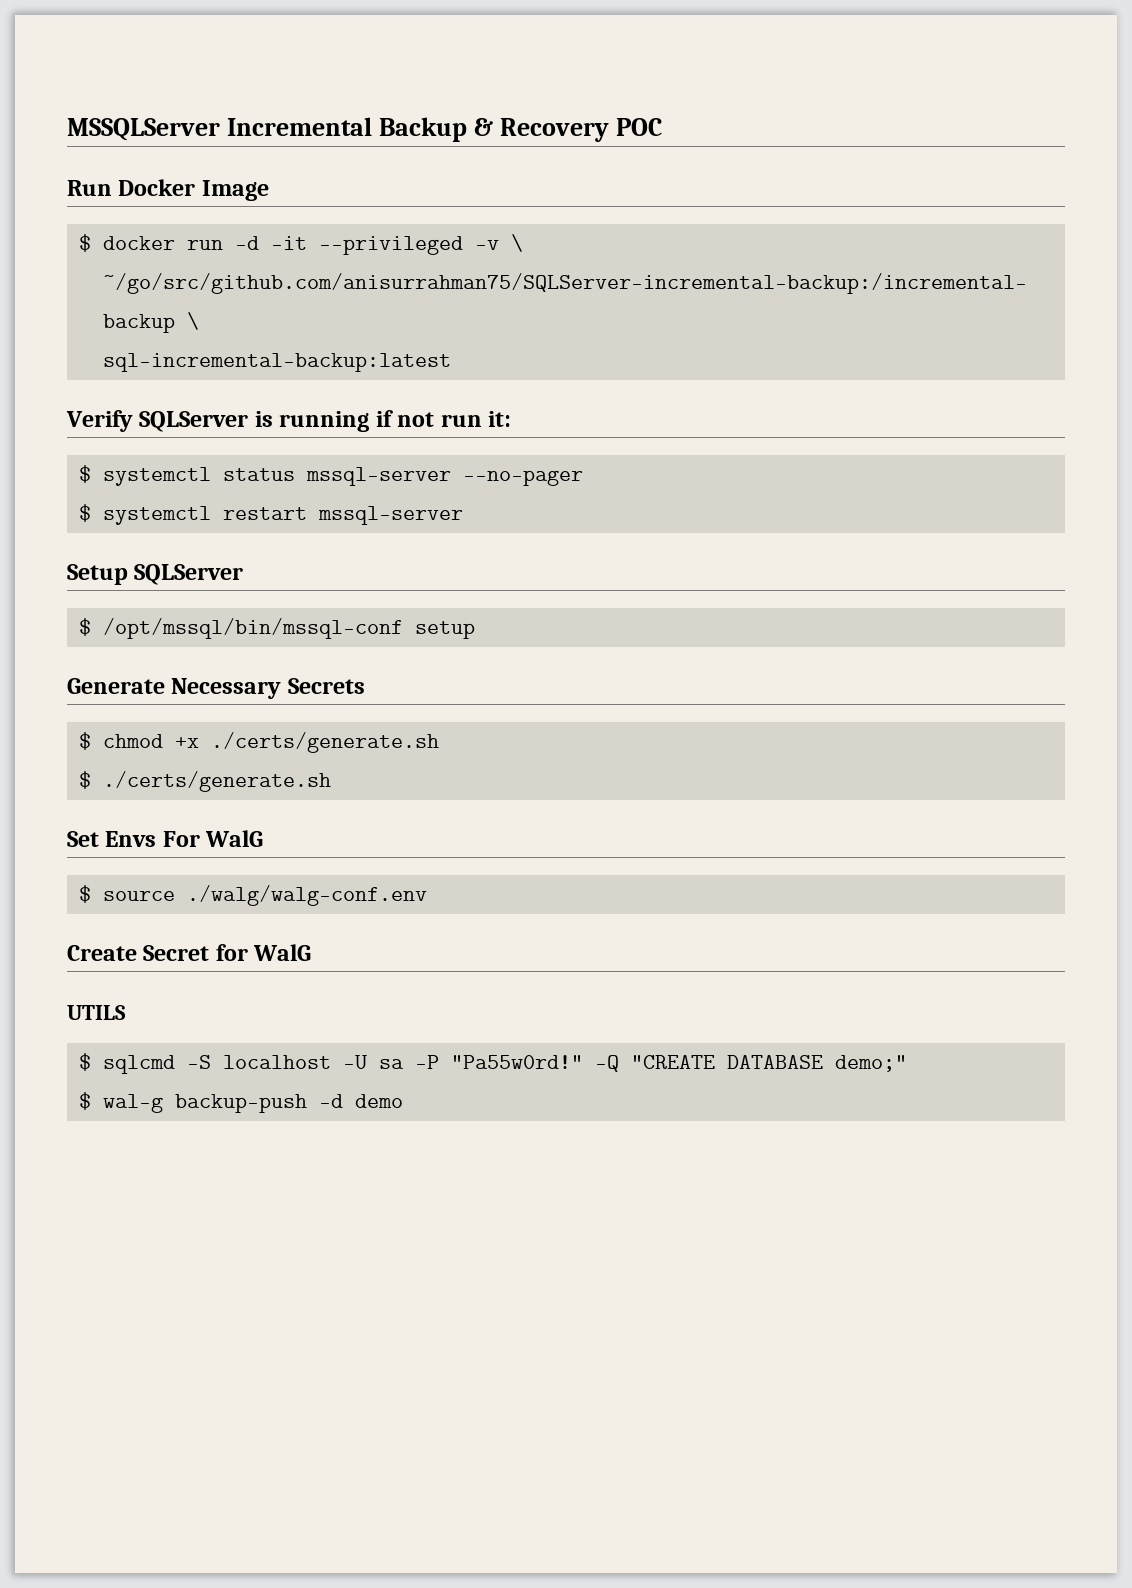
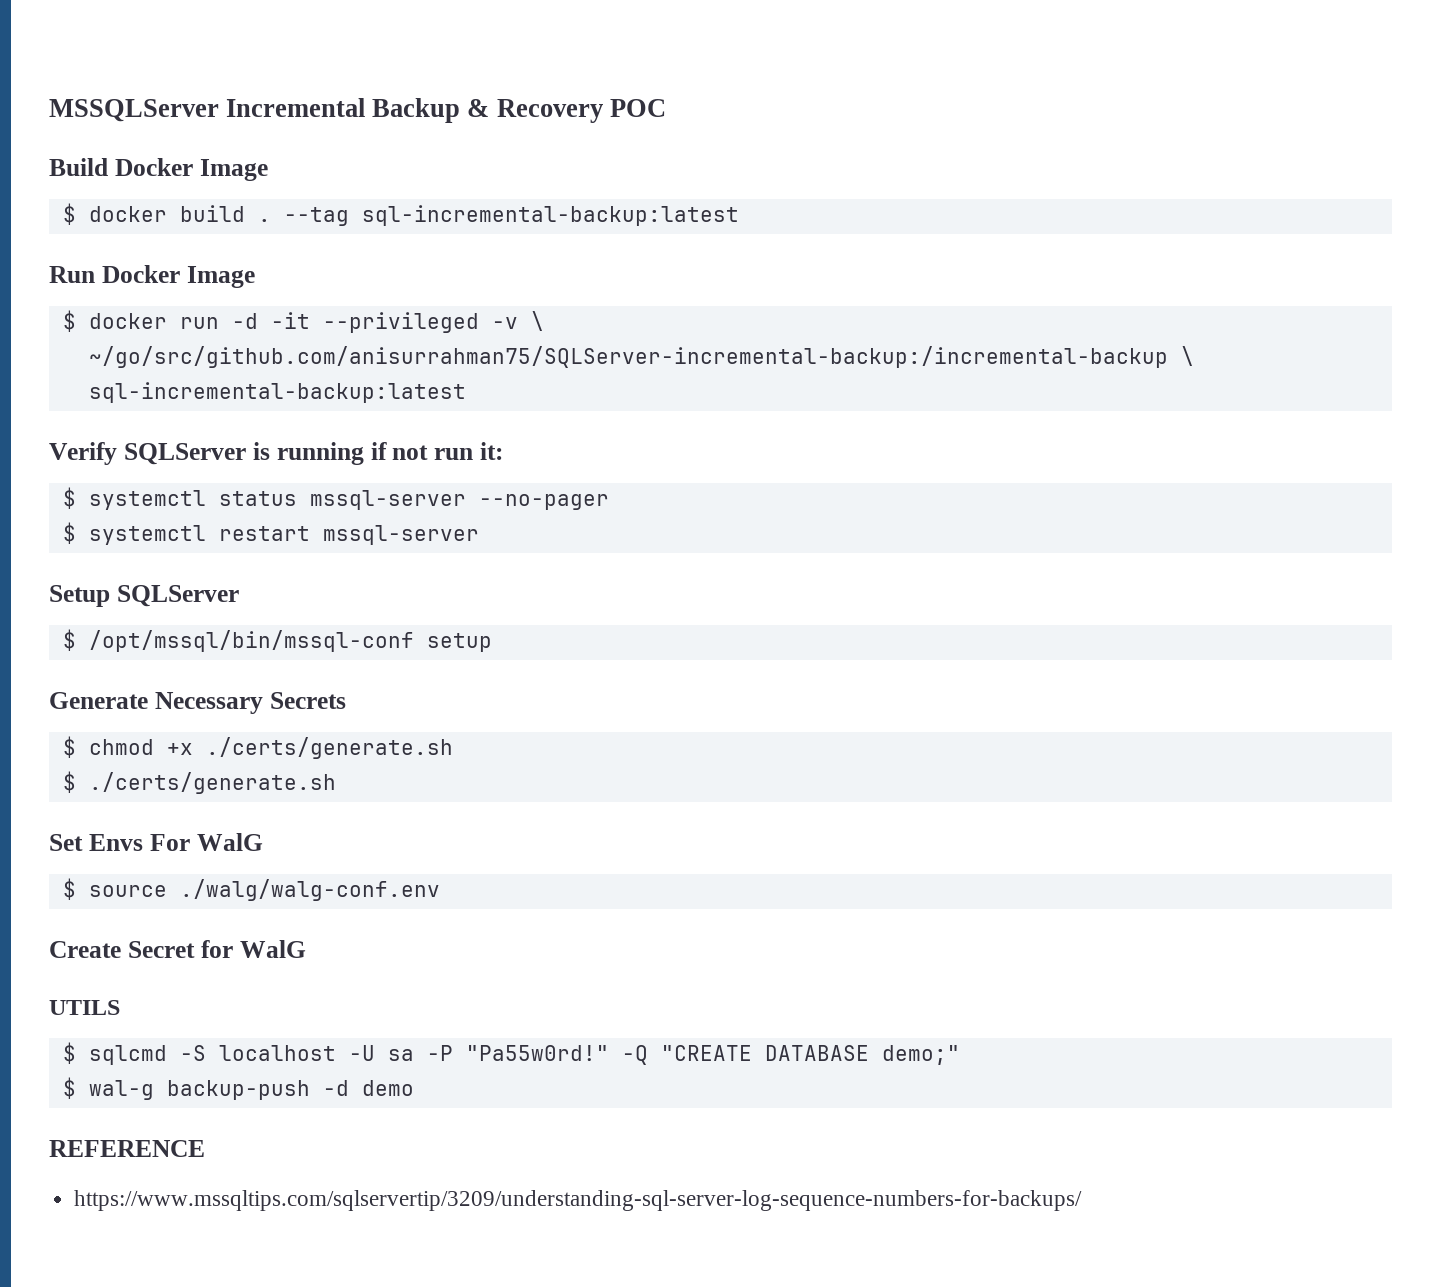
+ Build Docker Image
+ $ docker build . --tag sql-incremental-backup:latest
+ REFERENCE
+ https://www.mssqltips.com/sqlservertip/3209/understanding-sql-server-log-sequence-numbers-for-backups/

